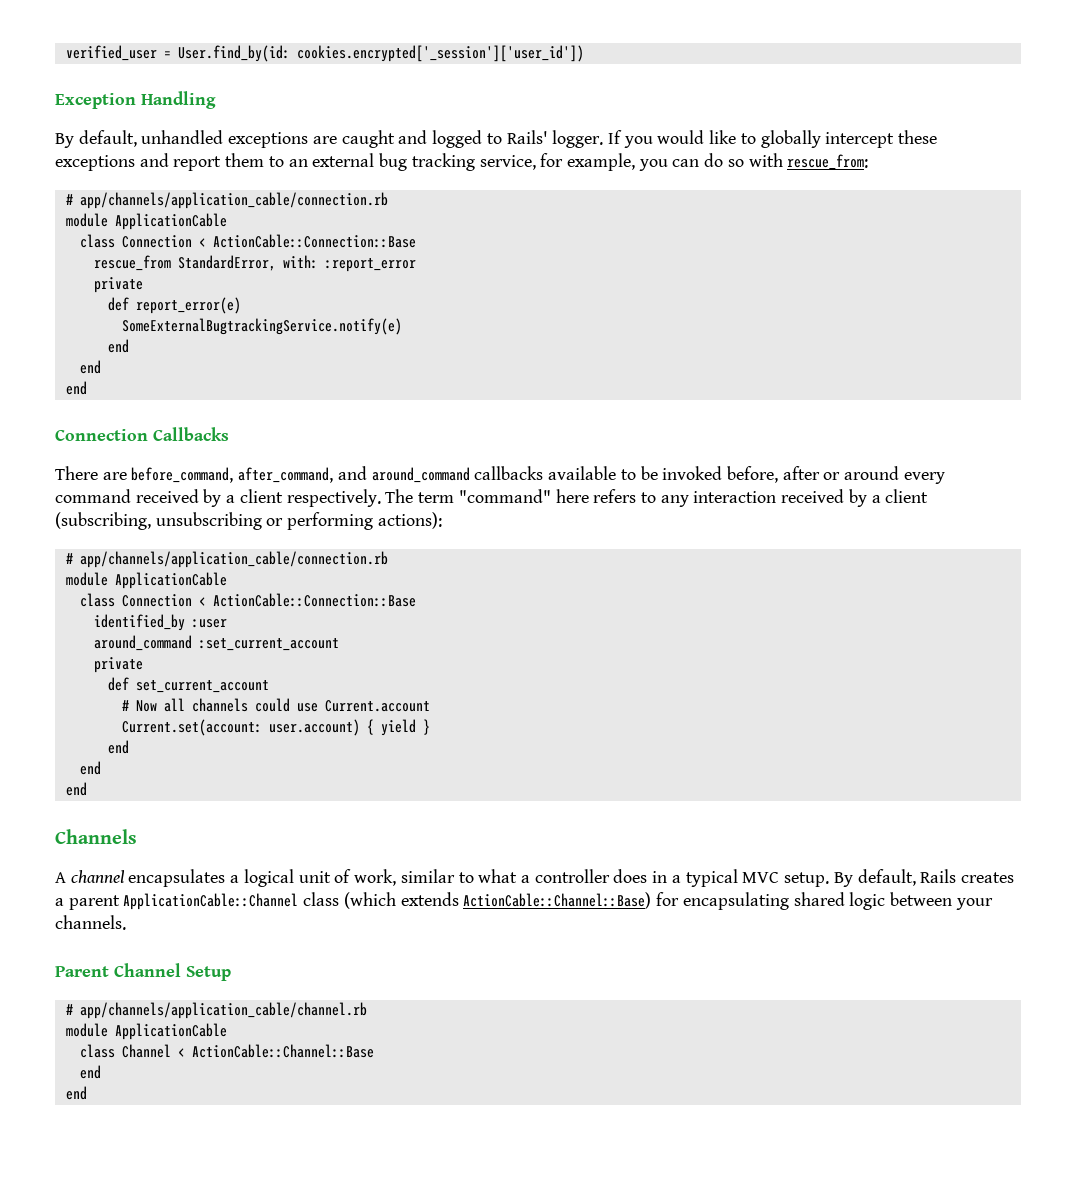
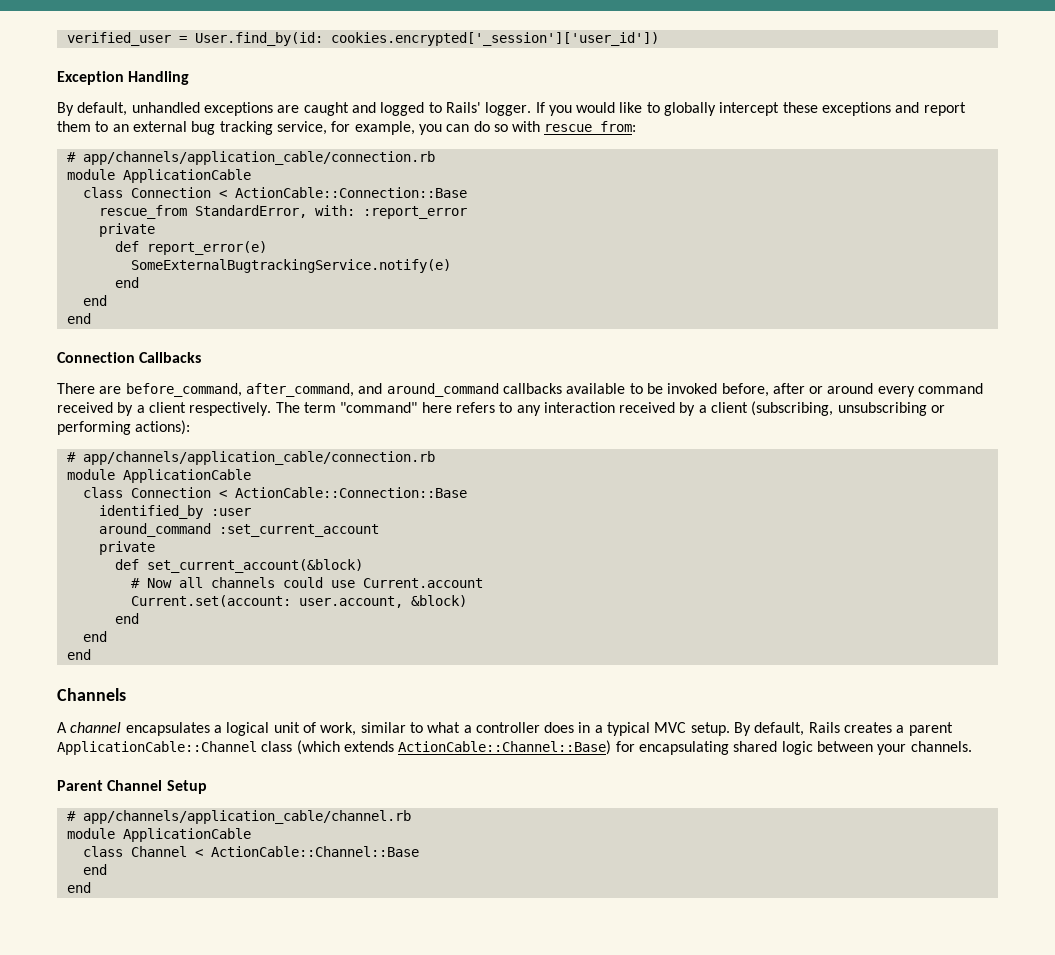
- def set_current_account
+ def set_current_account(&block)
- Current.set(account: user.account) { yield }
+ Current.set(account: user.account, &block)

